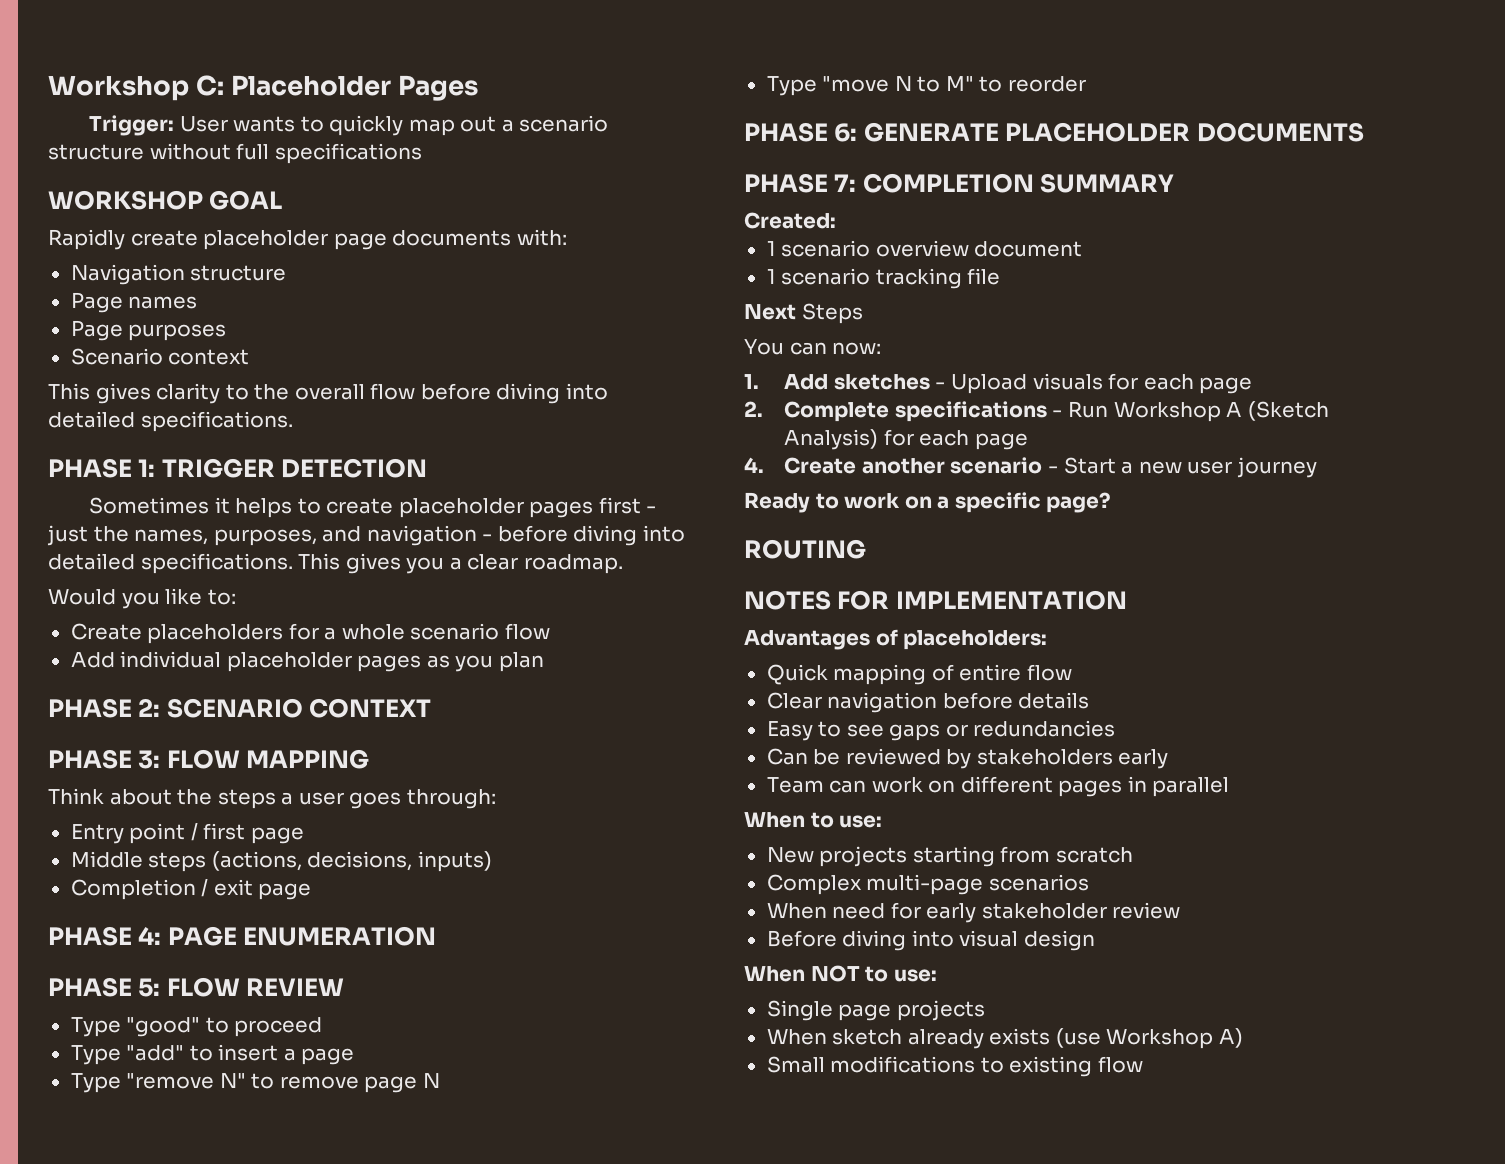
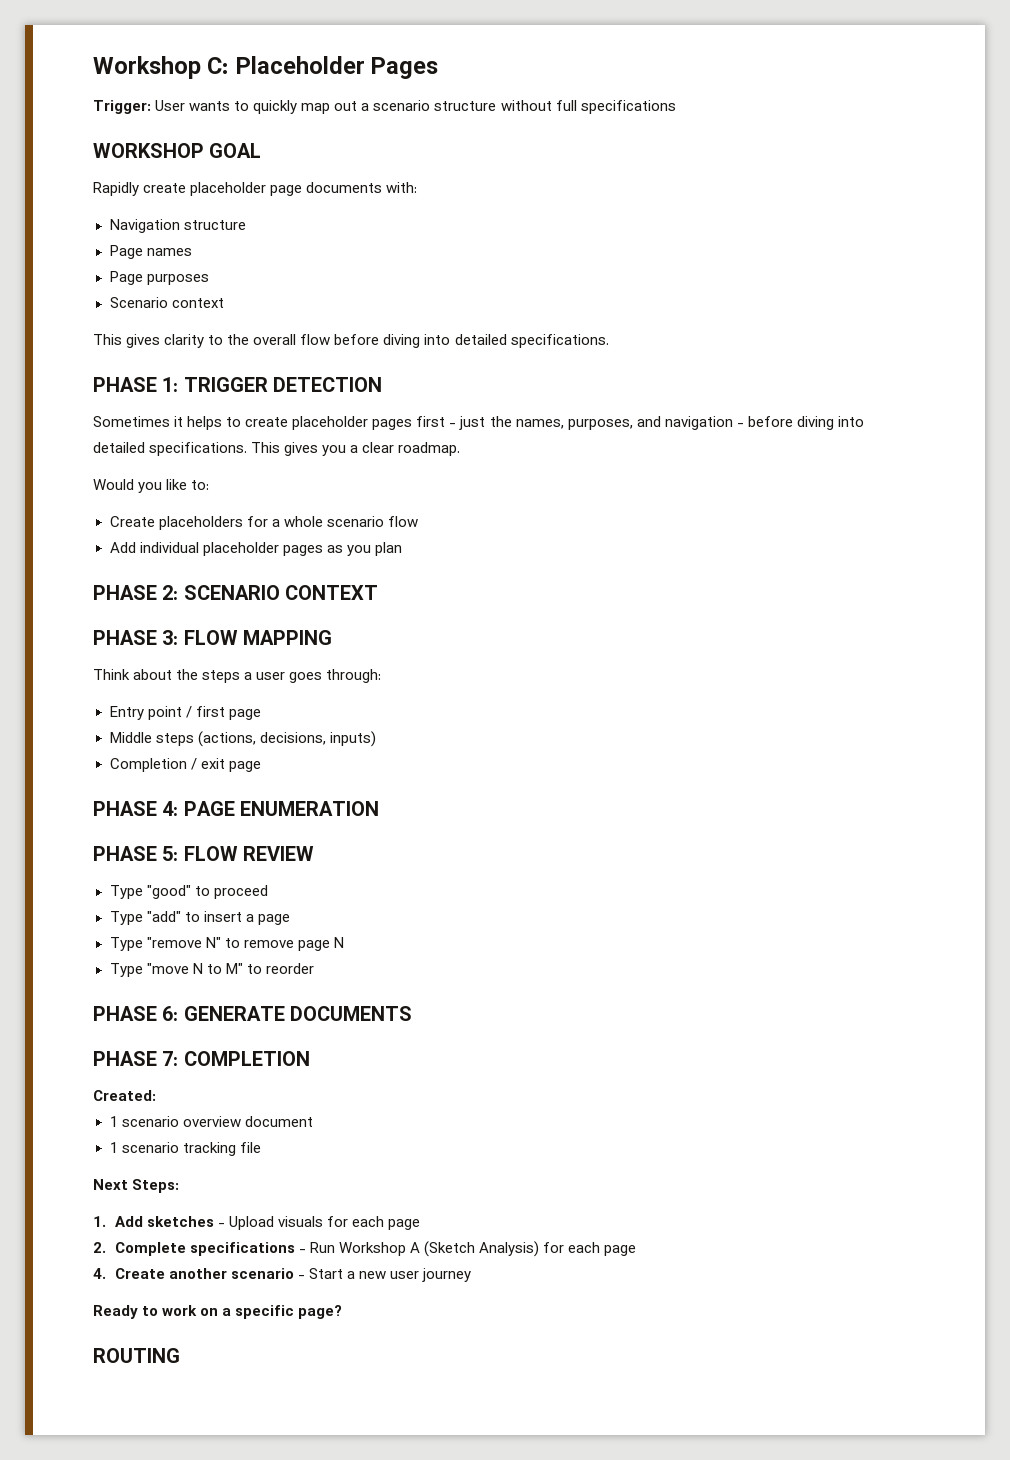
- PHASE 6: GENERATE PLACEHOLDER DOCUMENTS
+ PHASE 6: GENERATE DOCUMENTS
- PHASE 7: COMPLETION SUMMARY
+ PHASE 7: COMPLETION
- Next Steps
- You can now:
+ Next Steps:
- NOTES FOR IMPLEMENTATION
- Advantages of placeholders:
- Quick mapping of entire flow
- Clear navigation before details
- Easy to see gaps or redundancies
- Can be reviewed by stakeholders early
- Team can work on different pages in parallel
- When to use:
- New projects starting from scratch
- Complex multi-page scenarios
- When need for early stakeholder review
- Before diving into visual design
- When NOT to use:
- Single page projects
- When sketch already exists (use Workshop A)
- Small modifications to existing flow

